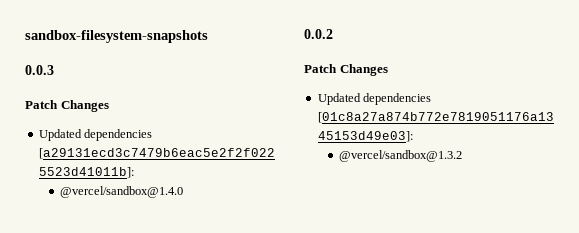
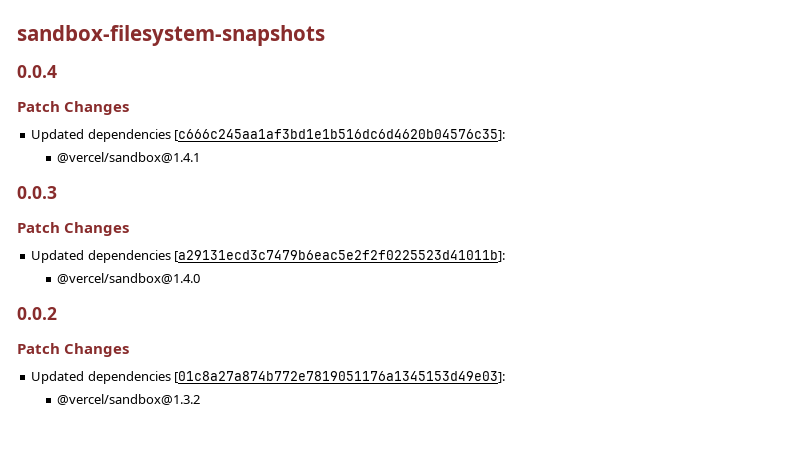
+ 0.0.4
+ Patch Changes
+ Updated dependencies [c666c245aa1af3bd1e1b516dc6d4620b04576c35]:
+ @vercel/sandbox@1.4.1

